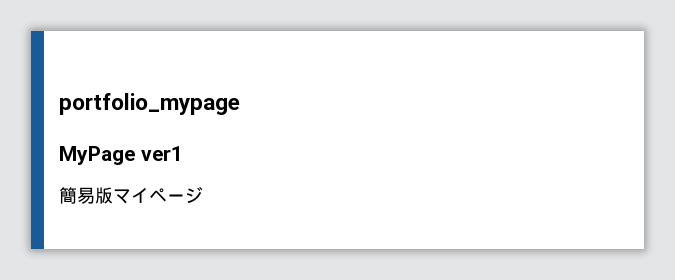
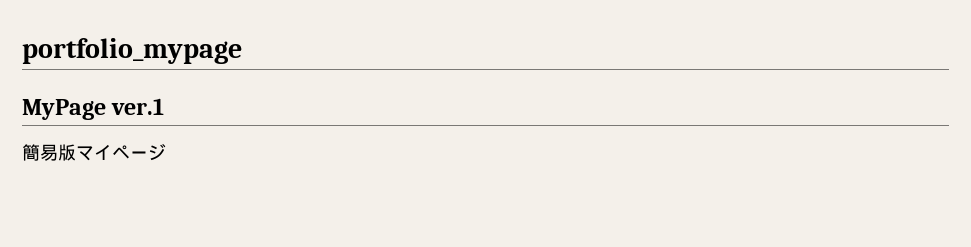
- MyPage ver1
+ MyPage ver.1

